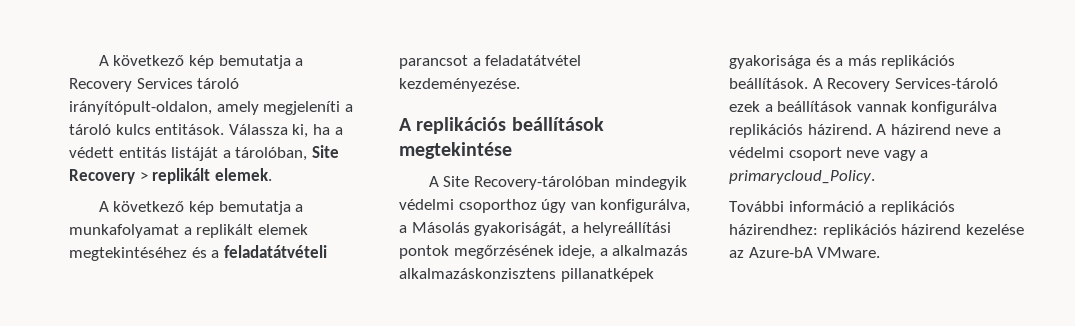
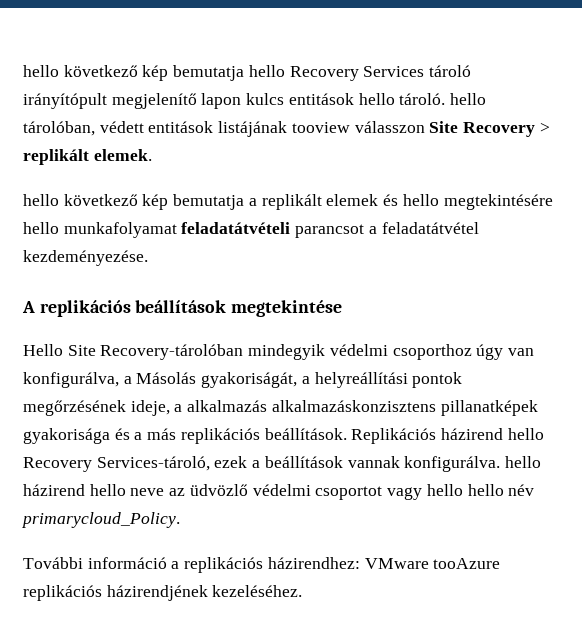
- A következő kép bemutatja a Recovery Services tároló irányítópult-oldalon, amely megjeleníti a tároló kulcs entitások. Válassza ki, ha a védett entitás listáját a tárolóban, Site Recovery > replikált elemek.
+ hello következő kép bemutatja hello Recovery Services tároló irányítópult megjelenítő lapon kulcs entitások hello tároló. hello tárolóban, védett entitások listájának tooview válasszon Site Recovery > replikált elemek.
- A következő kép bemutatja a munkafolyamat a replikált elemek megtekintéséhez és a feladatátvételi parancsot a feladatátvétel kezdeményezése.
+ hello következő kép bemutatja a replikált elemek és hello megtekintésére hello munkafolyamat feladatátvételi parancsot a feladatátvétel kezdeményezése.
- A Site Recovery-tárolóban mindegyik védelmi csoporthoz úgy van konfigurálva, a Másolás gyakoriságát, a helyreállítási pontok megőrzésének ideje, a alkalmazás alkalmazáskonzisztens pillanatképek gyakorisága és a más replikációs beállítások.
+ Hello Site Recovery-tárolóban mindegyik védelmi csoporthoz úgy van konfigurálva, a Másolás gyakoriságát, a helyreállítási pontok megőrzésének ideje, a alkalmazás alkalmazáskonzisztens pillanatképek gyakorisága és a más replikációs beállítások.
- A Recovery Services-tároló ezek a beállítások vannak konfigurálva replikációs házirend. A házirend neve a védelmi csoport neve vagy a primarycloud_Policy.
+ Replikációs házirend hello Recovery Services-tároló, ezek a beállítások vannak konfigurálva. hello házirend hello neve az üdvözlő védelmi csoportot vagy hello hello név primarycloud_Policy.
- További információ a replikációs házirendhez: replikációs házirend kezelése az Azure-bA VMware.
+ További információ a replikációs házirendhez: VMware tooAzure replikációs házirendjének kezeléséhez.

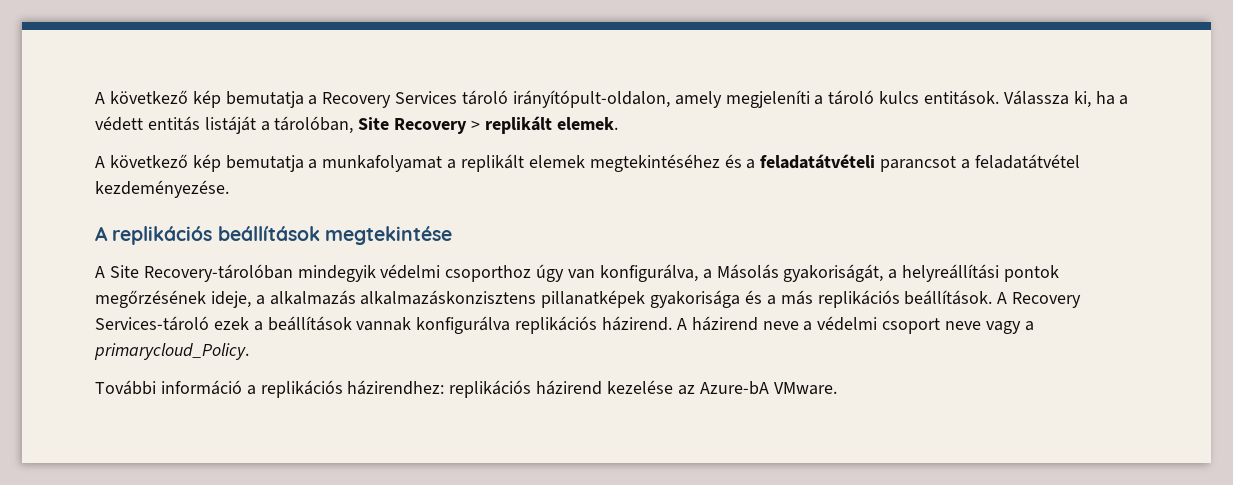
- hello következő kép bemutatja hello Recovery Services tároló irányítópult megjelenítő lapon kulcs entitások hello tároló. hello tárolóban, védett entitások listájának tooview válasszon Site Recovery > replikált elemek.
+ A következő kép bemutatja a Recovery Services tároló irányítópult-oldalon, amely megjeleníti a tároló kulcs entitások. Válassza ki, ha a védett entitás listáját a tárolóban, Site Recovery > replikált elemek.
- hello következő kép bemutatja a replikált elemek és hello megtekintésére hello munkafolyamat feladatátvételi parancsot a feladatátvétel kezdeményezése.
+ A következő kép bemutatja a munkafolyamat a replikált elemek megtekintéséhez és a feladatátvételi parancsot a feladatátvétel kezdeményezése.
- Hello Site Recovery-tárolóban mindegyik védelmi csoporthoz úgy van konfigurálva, a Másolás gyakoriságát, a helyreállítási pontok megőrzésének ideje, a alkalmazás alkalmazáskonzisztens pillanatképek gyakorisága és a más replikációs beállítások.
+ A Site Recovery-tárolóban mindegyik védelmi csoporthoz úgy van konfigurálva, a Másolás gyakoriságát, a helyreállítási pontok megőrzésének ideje, a alkalmazás alkalmazáskonzisztens pillanatképek gyakorisága és a más replikációs beállítások.
- Replikációs házirend hello Recovery Services-tároló, ezek a beállítások vannak konfigurálva. hello házirend hello neve az üdvözlő védelmi csoportot vagy hello hello név primarycloud_Policy.
+ A Recovery Services-tároló ezek a beállítások vannak konfigurálva replikációs házirend. A házirend neve a védelmi csoport neve vagy a primarycloud_Policy.
- További információ a replikációs házirendhez: VMware tooAzure replikációs házirendjének kezeléséhez.
+ További információ a replikációs házirendhez: replikációs házirend kezelése az Azure-bA VMware.

